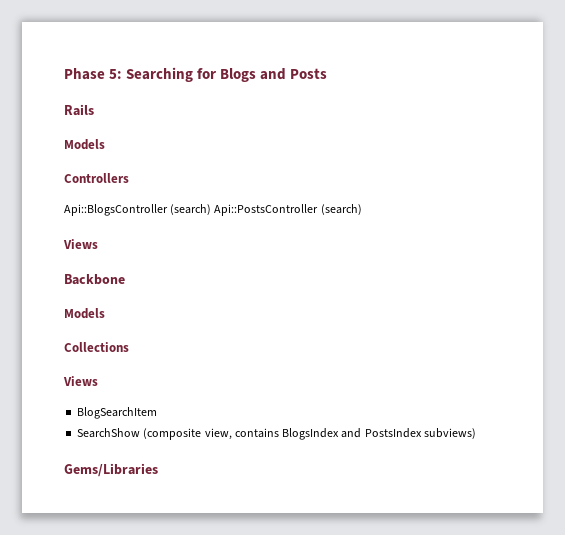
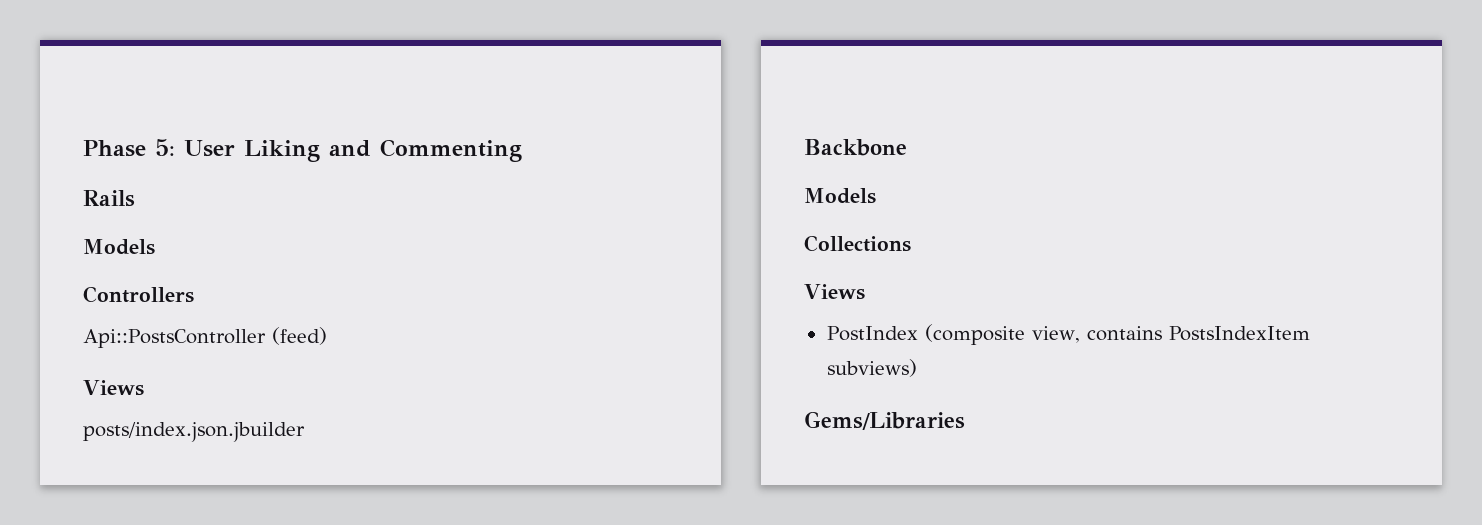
- Phase 5: Searching for Blogs and Posts
+ Phase 5: User Liking and Commenting
- Api::BlogsController (search) Api::PostsController (search)
+ Api::PostsController (feed)
  Views
+ posts/index.json.jbuilder
- BlogSearchItem
- SearchShow (composite view, contains BlogsIndex and PostsIndex subviews)
+ PostIndex (composite view, contains PostsIndexItem subviews)

